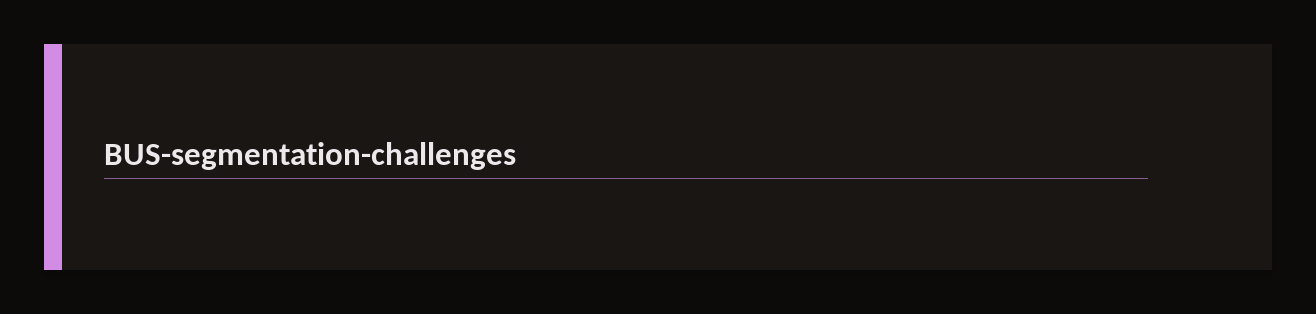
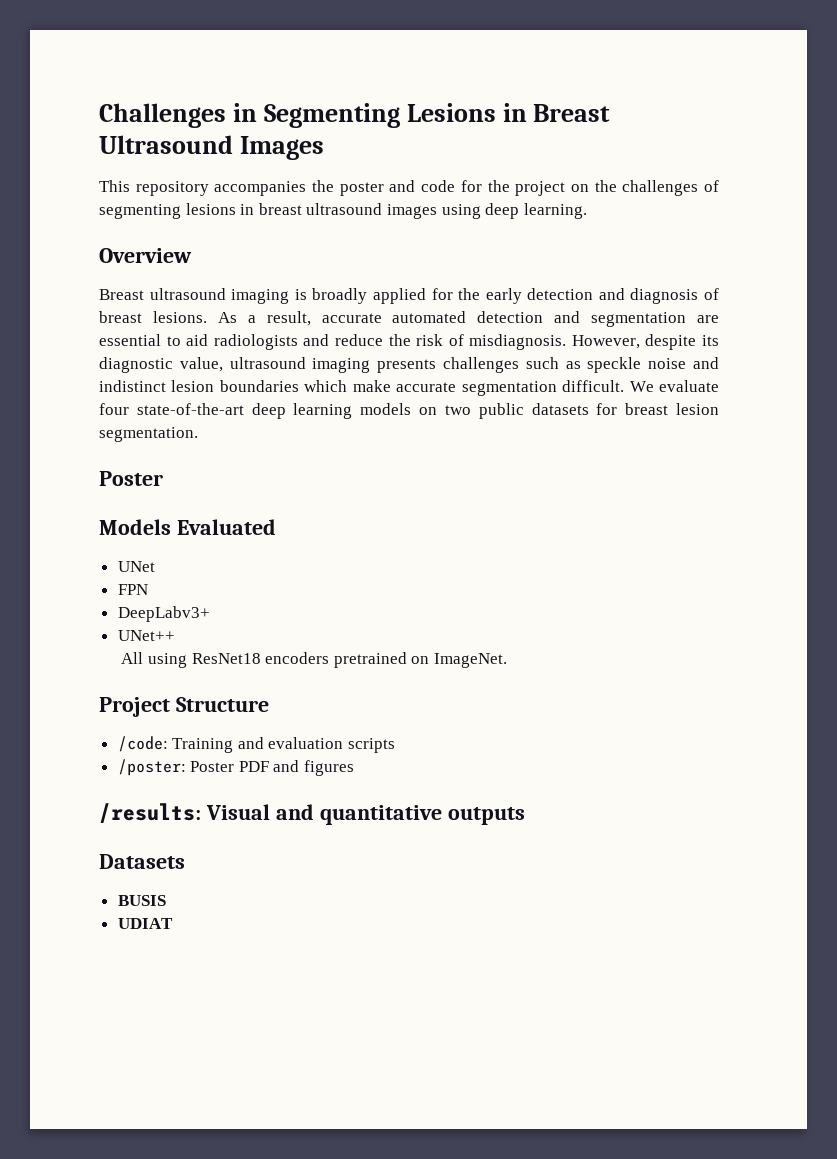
- BUS-segmentation-challenges
+ Challenges in Segmenting Lesions in Breast Ultrasound Images
+ This repository accompanies the poster and code for the project on the challenges of segmenting lesions in breast ultrasound images using deep learning.
+ Overview
+ Breast ultrasound imaging is broadly applied for the early detection and diagnosis of breast lesions. As a result, accurate automated detection and segmentation are essential to aid radiologists and reduce the risk of misdiagnosis. However, despite its diagnostic value, ultrasound imaging presents challenges such as speckle noise and indistinct lesion boundaries which make accurate segmentation difficult. We evaluate four state-of-the-art deep learning models on two public datasets for breast lesion segmentation.
+ Poster
+ Models Evaluated
+ UNet
+ FPN
+ DeepLabv3+
+ UNet++
+ All using ResNet18 encoders pretrained on ImageNet.
+ Project Structure
+ /code: Training and evaluation scripts
+ /poster: Poster PDF and figures
+ /results: Visual and quantitative outputs
+ Datasets
+ BUSIS
+ UDIAT

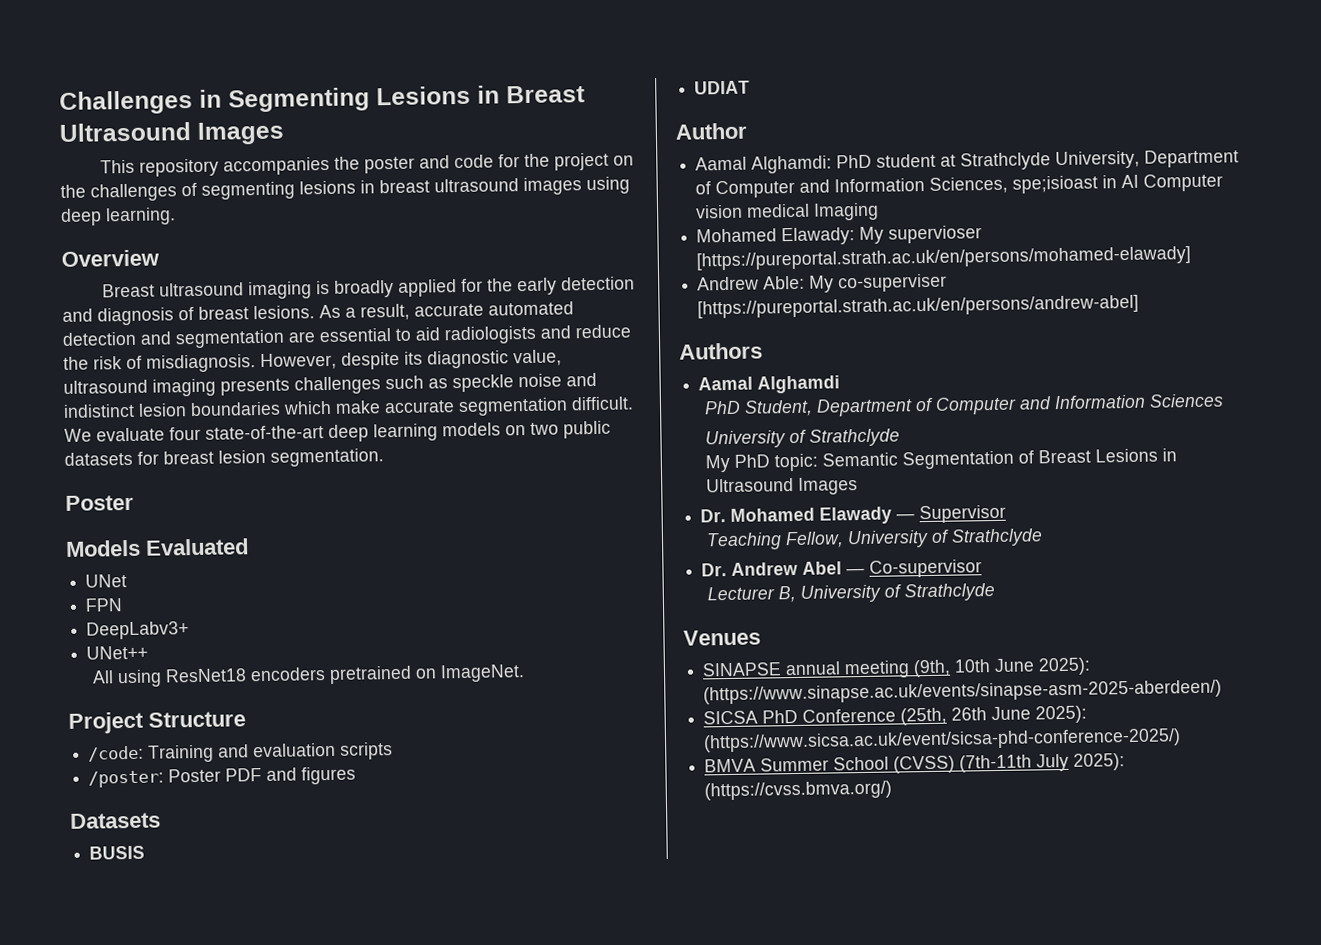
- /results: Visual and quantitative outputs
  Datasets
  BUSIS
  UDIAT
+ Author
+ Aamal Alghamdi: PhD student at Strathclyde University, Department of Computer and Information Sciences, spe;isioast in AI Computer vision medical Imaging
+ Mohamed Elawady: My supervioser [https://pureportal.strath.ac.uk/en/persons/mohamed-elawady]
+ Andrew Able: My co-superviser [https://pureportal.strath.ac.uk/en/persons/andrew-abel]
+ Authors
+ Aamal Alghamdi
+ PhD Student, Department of Computer and Information Sciences
+ University of Strathclyde
+ My PhD topic: Semantic Segmentation of Breast Lesions in Ultrasound Images
+ Dr. Mohamed Elawady — Supervisor
+ Teaching Fellow, University of Strathclyde
+ Dr. Andrew Abel — Co-supervisor
+ Lecturer B, University of Strathclyde
+ Venues
+ SINAPSE annual meeting (9th, 10th June 2025): (https://www.sinapse.ac.uk/events/sinapse-asm-2025-aberdeen/)
+ SICSA PhD Conference (25th, 26th June 2025): (https://www.sicsa.ac.uk/event/sicsa-phd-conference-2025/)
+ BMVA Summer School (CVSS) (7th-11th July 2025): (https://cvss.bmva.org/)

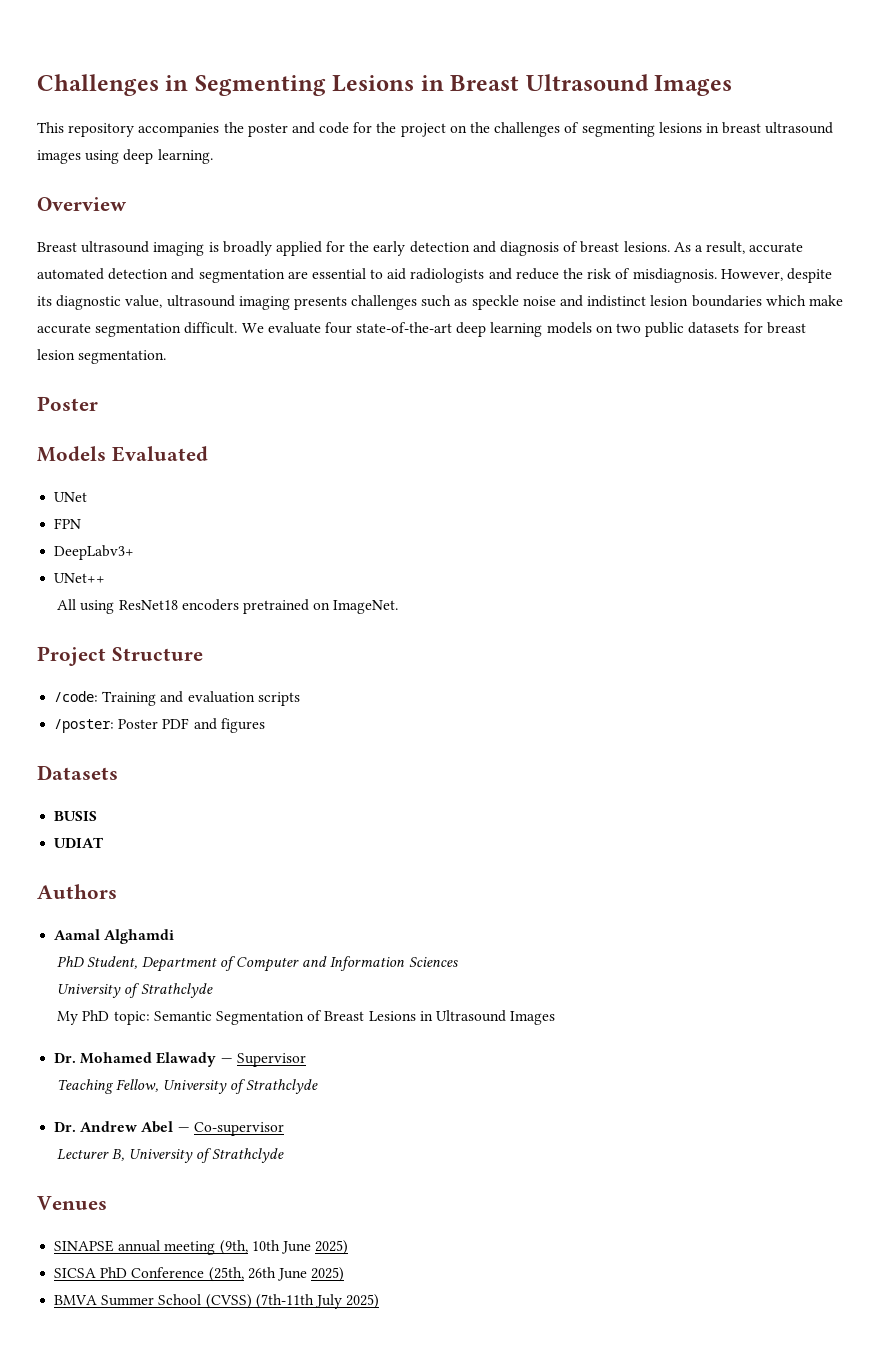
- Author
- Aamal Alghamdi: PhD student at Strathclyde University, Department of Computer and Information Sciences, spe;isioast in AI Computer vision medical Imaging
- Mohamed Elawady: My supervioser [https://pureportal.strath.ac.uk/en/persons/mohamed-elawady]
- Andrew Able: My co-superviser [https://pureportal.strath.ac.uk/en/persons/andrew-abel]
- SINAPSE annual meeting (9th, 10th June 2025): (https://www.sinapse.ac.uk/events/sinapse-asm-2025-aberdeen/)
+ SINAPSE annual meeting (9th, 10th June 2025)
- SICSA PhD Conference (25th, 26th June 2025): (https://www.sicsa.ac.uk/event/sicsa-phd-conference-2025/)
+ SICSA PhD Conference (25th, 26th June 2025)
- BMVA Summer School (CVSS) (7th-11th July 2025): (https://cvss.bmva.org/)
+ BMVA Summer School (CVSS) (7th-11th July 2025)

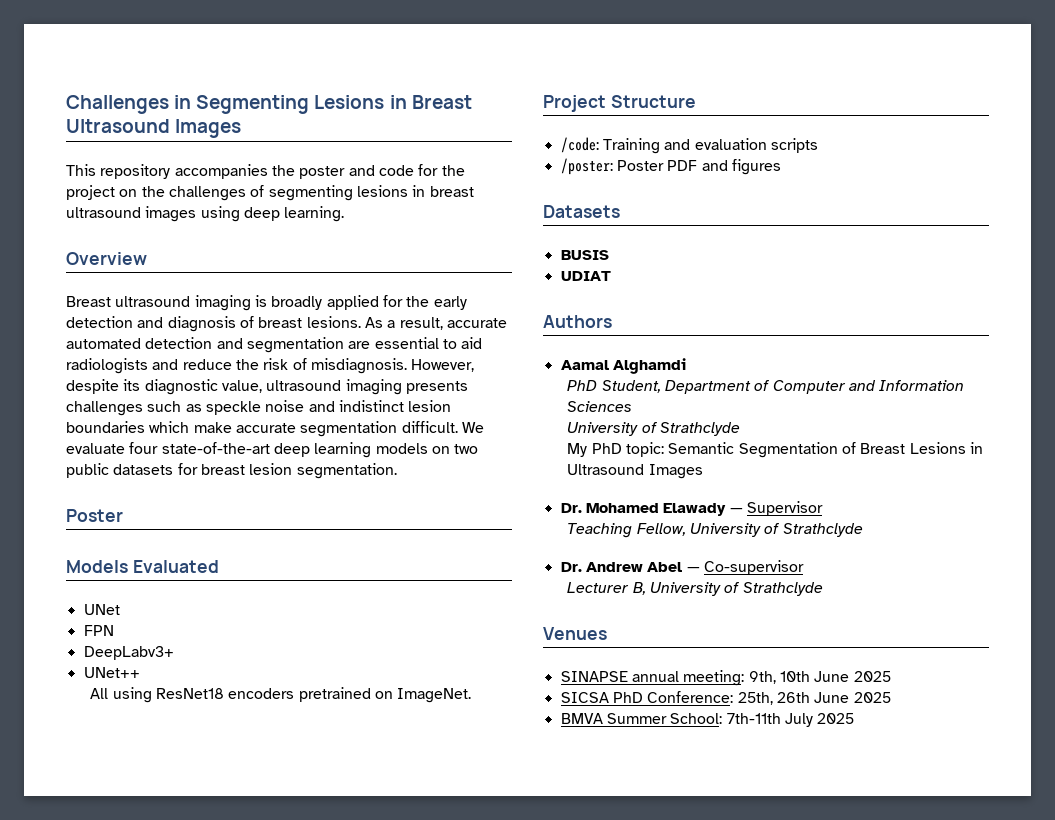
- SINAPSE annual meeting (9th, 10th June 2025)
+ SINAPSE annual meeting: 9th, 10th June 2025
- SICSA PhD Conference (25th, 26th June 2025)
+ SICSA PhD Conference: 25th, 26th June 2025
- BMVA Summer School (CVSS) (7th-11th July 2025)
+ BMVA Summer School: 7th-11th July 2025

